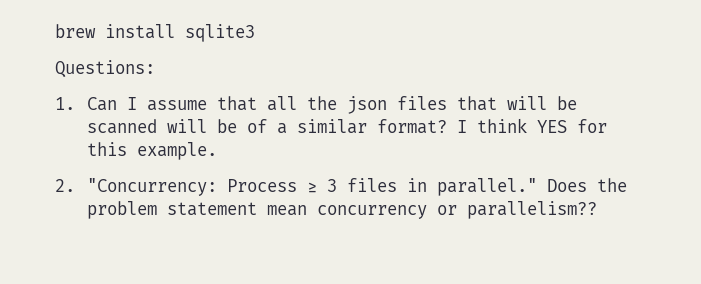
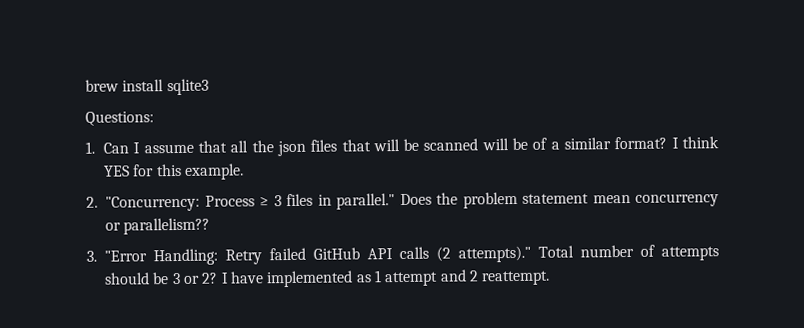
+ 3. "Error Handling: Retry failed GitHub API calls (2 attempts)." Total number of attempts should be 3 or 2? I have implemented as 1 attempt and 2 reattempt.

